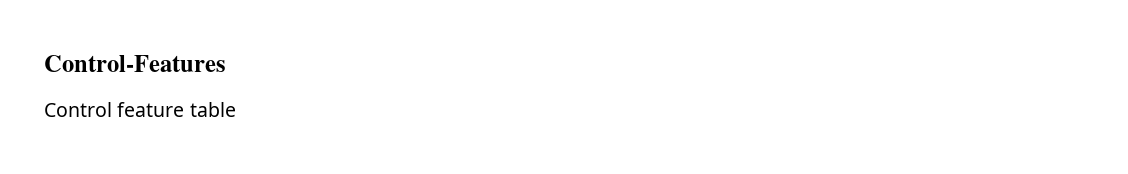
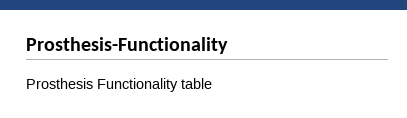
- Control-Features
- Control feature table
+ Prosthesis-Functionality
+ Prosthesis Functionality table

